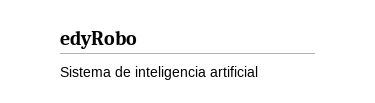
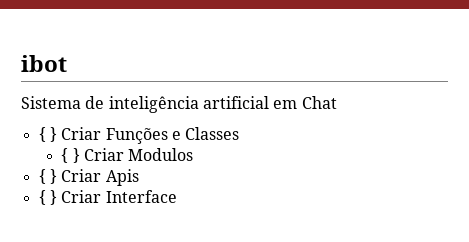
- edyRobo
+ ibot
- Sistema de inteligencia artificial
+ Sistema de inteligência artificial em Chat
+ { } Criar Funções e Classes
+ { } Criar Modulos
+ { } Criar Apis
+ { } Criar Interface

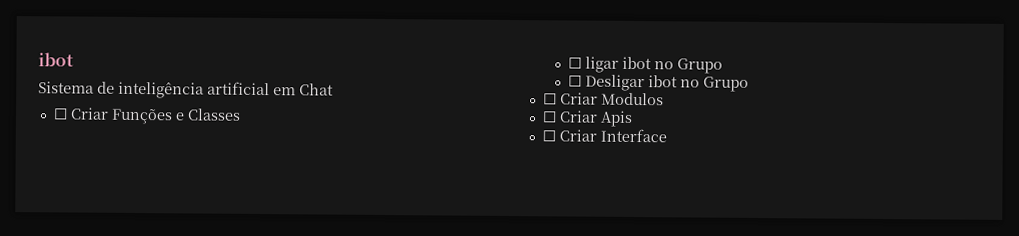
- { } Criar Funções e Classes
+ ☐ Criar Funções e Classes
- { } Criar Modulos
+ ☐ ligar ibot no Grupo
+ ☐ Desligar ibot no Grupo
+ ☐ Criar Modulos
- { } Criar Apis
+ ☐ Criar Apis
- { } Criar Interface
+ ☐ Criar Interface

